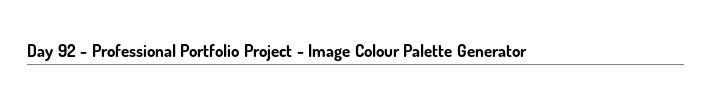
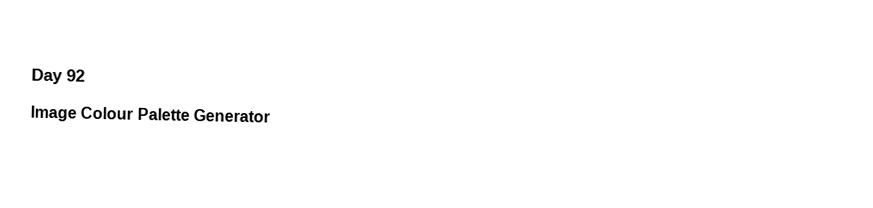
- Day 92 - Professional Portfolio Project - Image Colour Palette Generator
+ Day 92
+ Image Colour Palette Generator

